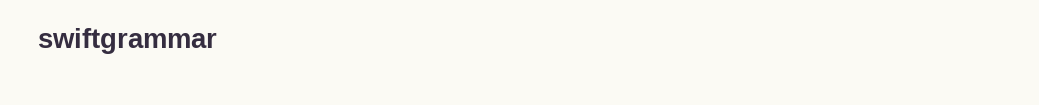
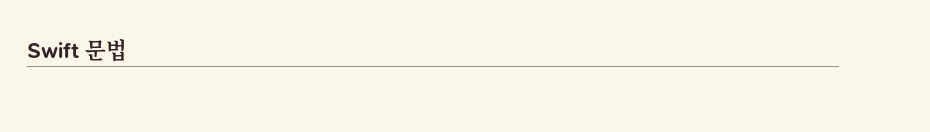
- swiftgrammar
+ Swift 문법

